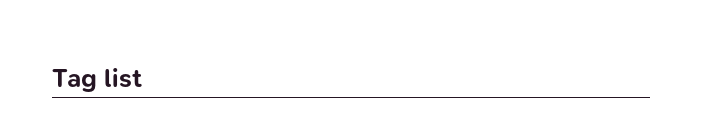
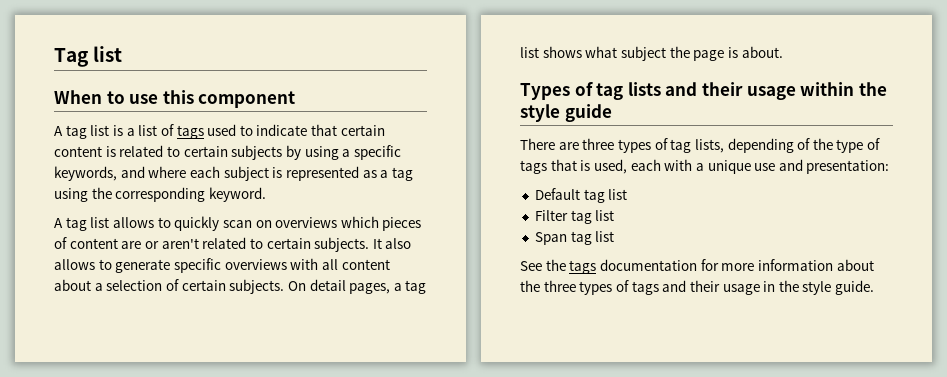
+ When to use this component
+ A tag list is a list of tags used to indicate that certain content is related to certain subjects by using a specific keywords, and where each subject is represented as a tag using the corresponding keyword.
+ A tag list allows to quickly scan on overviews which pieces of content are or aren't related to certain subjects. It also allows to generate specific overviews with all content about a selection of certain subjects. On detail pages, a tag list shows what subject the page is about.
+ Types of tag lists and their usage within the style guide
+ There are three types of tag lists, depending of the type of tags that is used, each with a unique use and presentation:
+ Default tag list
+ Filter tag list
+ Span tag list
+ See the tags documentation for more information about the three types of tags and their usage in the style guide.

